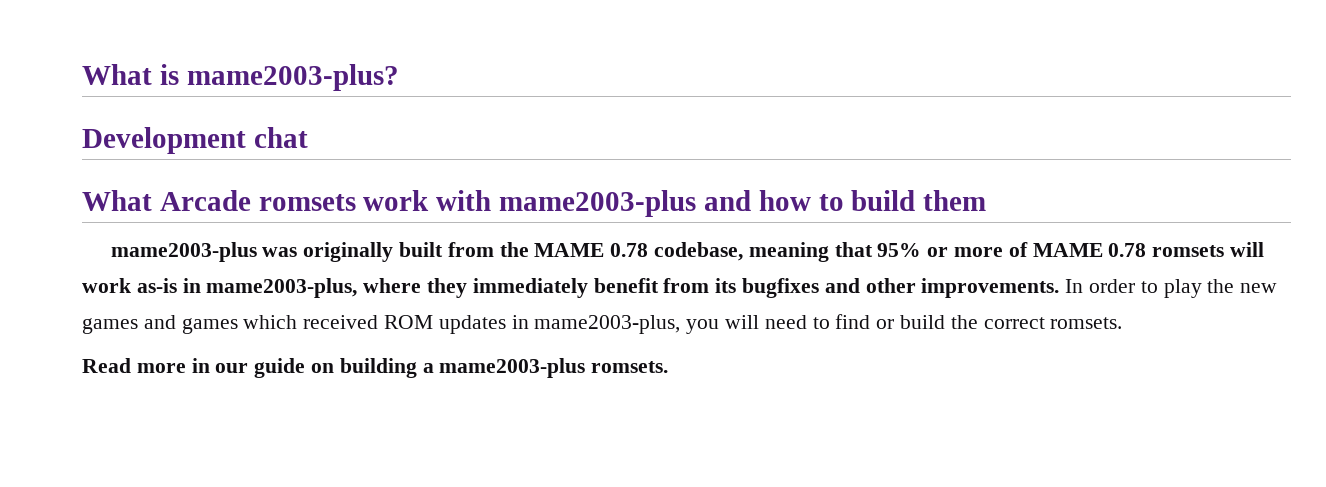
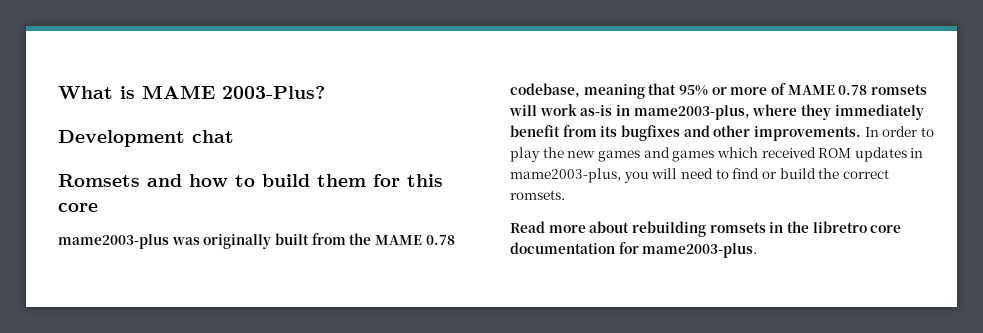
- What is mame2003-plus?
+ What is MAME 2003-Plus?
- What Arcade romsets work with mame2003-plus and how to build them
+ Romsets and how to build them for this core
- Read more in our guide on building a mame2003-plus romsets.
+ Read more about rebuilding romsets in the libretro core documentation for mame2003-plus.

